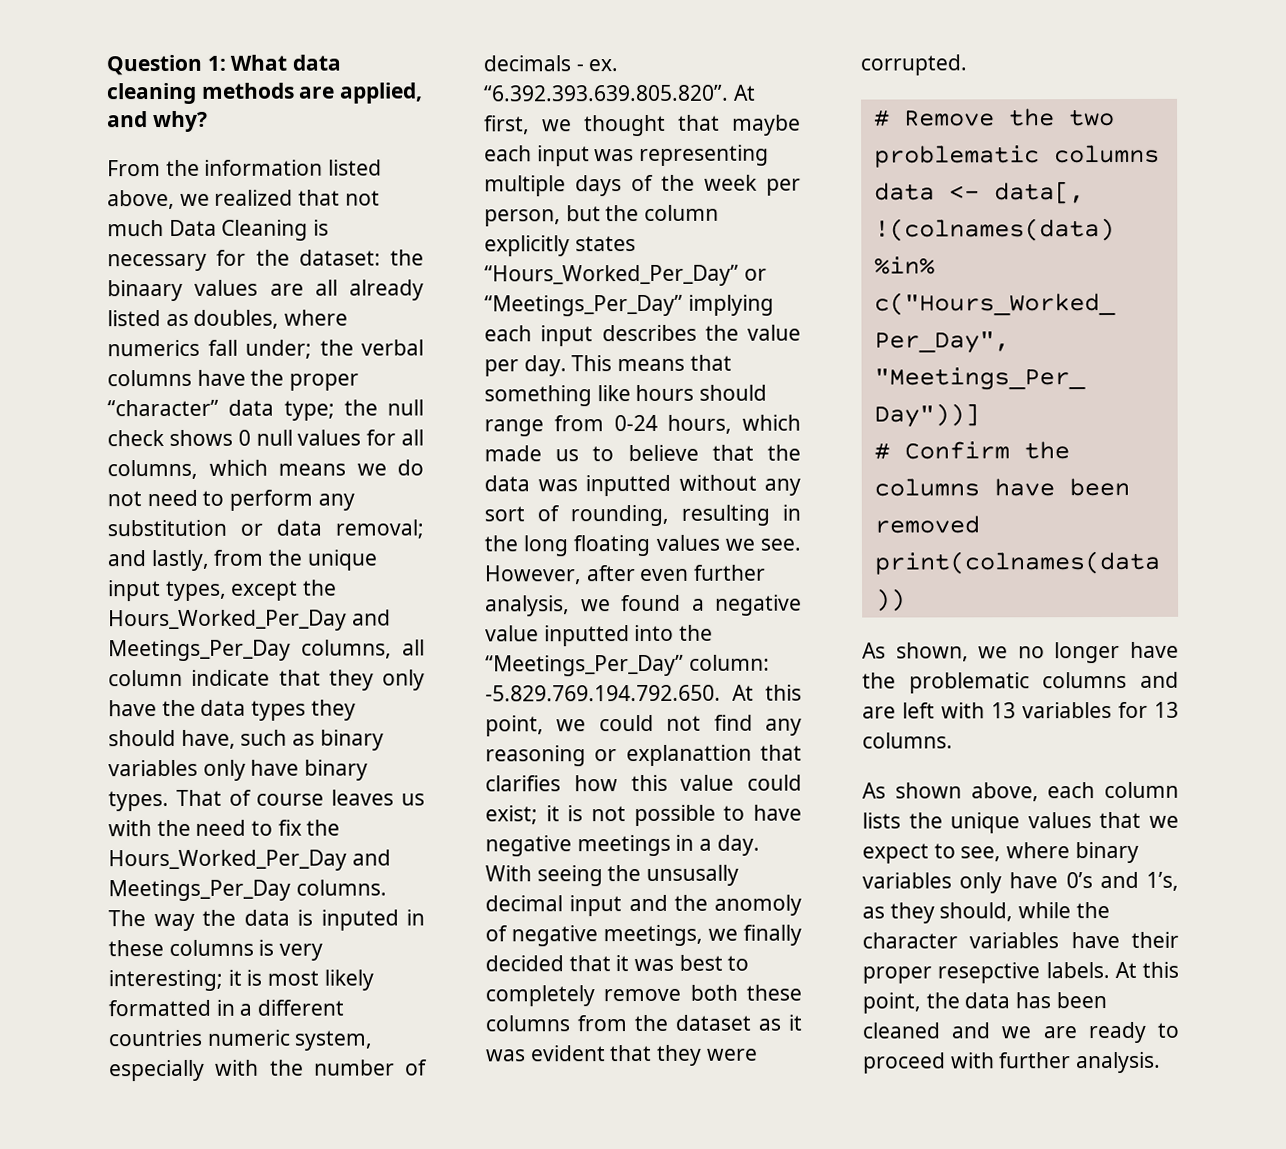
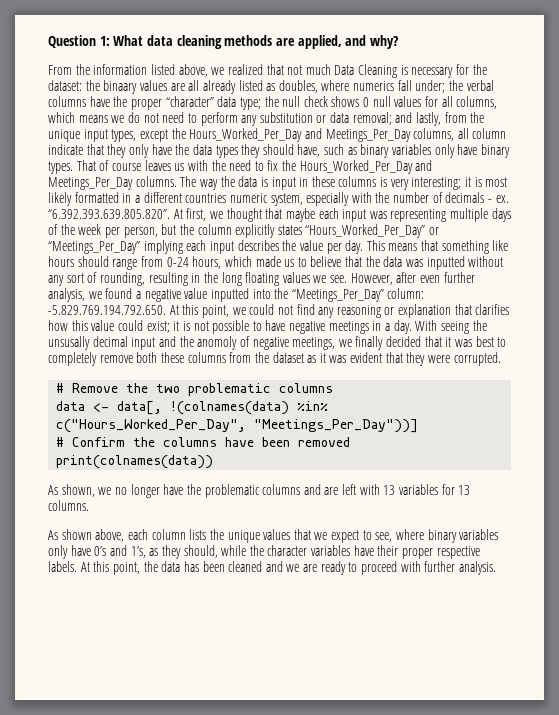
- The way the data is inputed in these columns is very interesting; it is most likely formatted in a different countries numeric system, especially with the number of decimals - ex.
+ The way the data is input in these columns is very interesting; it is most likely formatted in a different countries numeric system, especially with the number of decimals - ex.
- However, after even further analysis, we found a negative value inputted into the “Meetings_Per_Day” column: -5.829.769.194.792.650. At this point, we could not find any reasoning or explanattion that clarifies how this value could exist; it is not possible to have negative meetings in a day.
+ However, after even further analysis, we found a negative value inputted into the “Meetings_Per_Day” column: -5.829.769.194.792.650. At this point, we could not find any reasoning or explanation that clarifies how this value could exist; it is not possible to have negative meetings in a day.
- As shown above, each column lists the unique values that we expect to see, where binary variables only have 0’s and 1’s, as they should, while the character variables have their proper resepctive labels.
+ As shown above, each column lists the unique values that we expect to see, where binary variables only have 0’s and 1’s, as they should, while the character variables have their proper respective labels.

